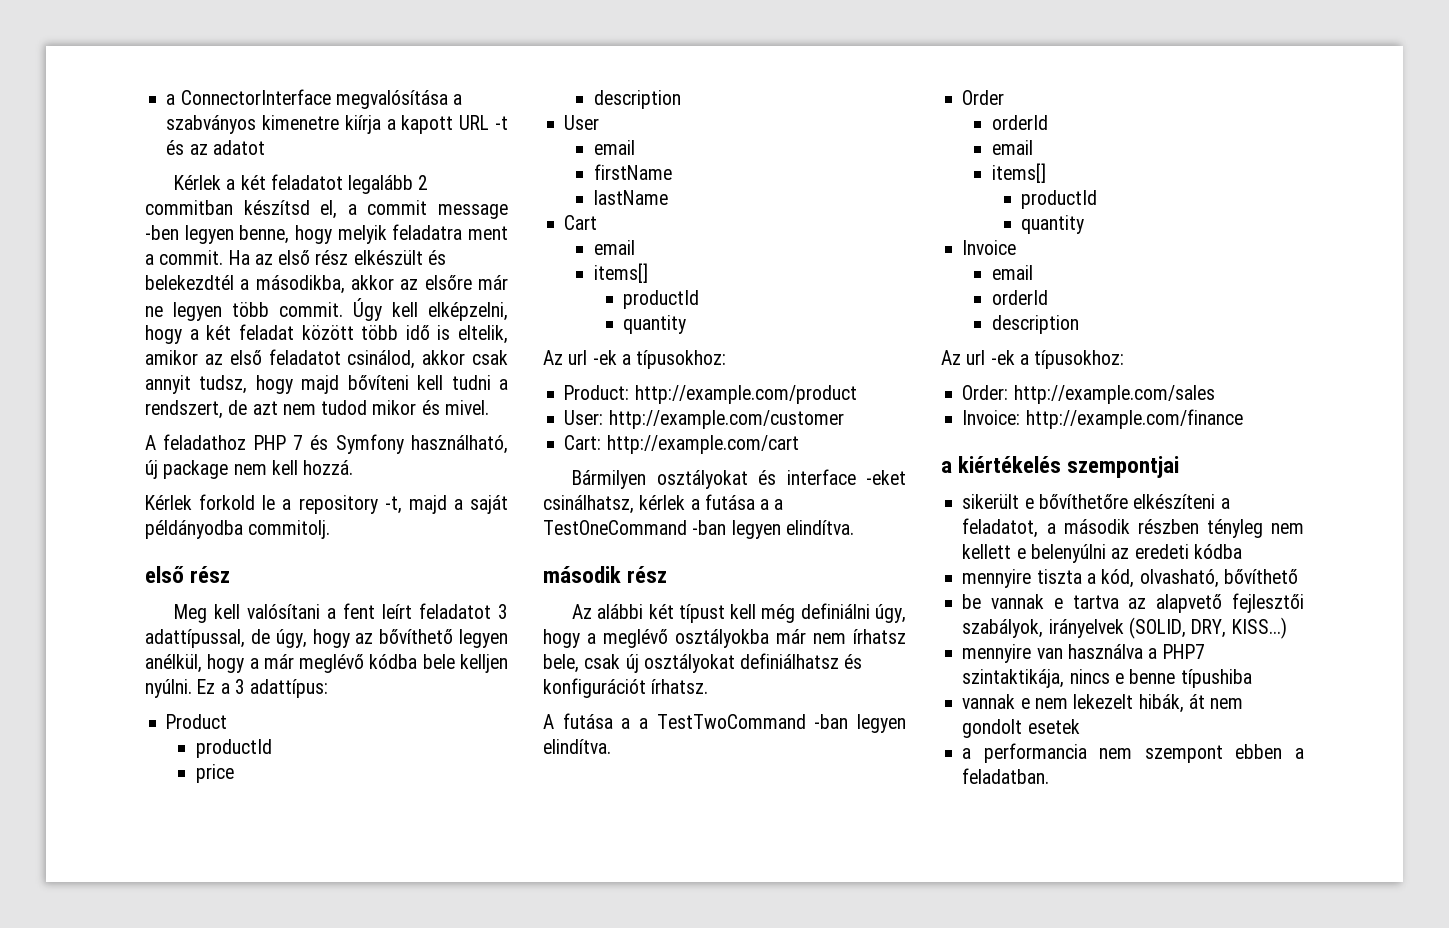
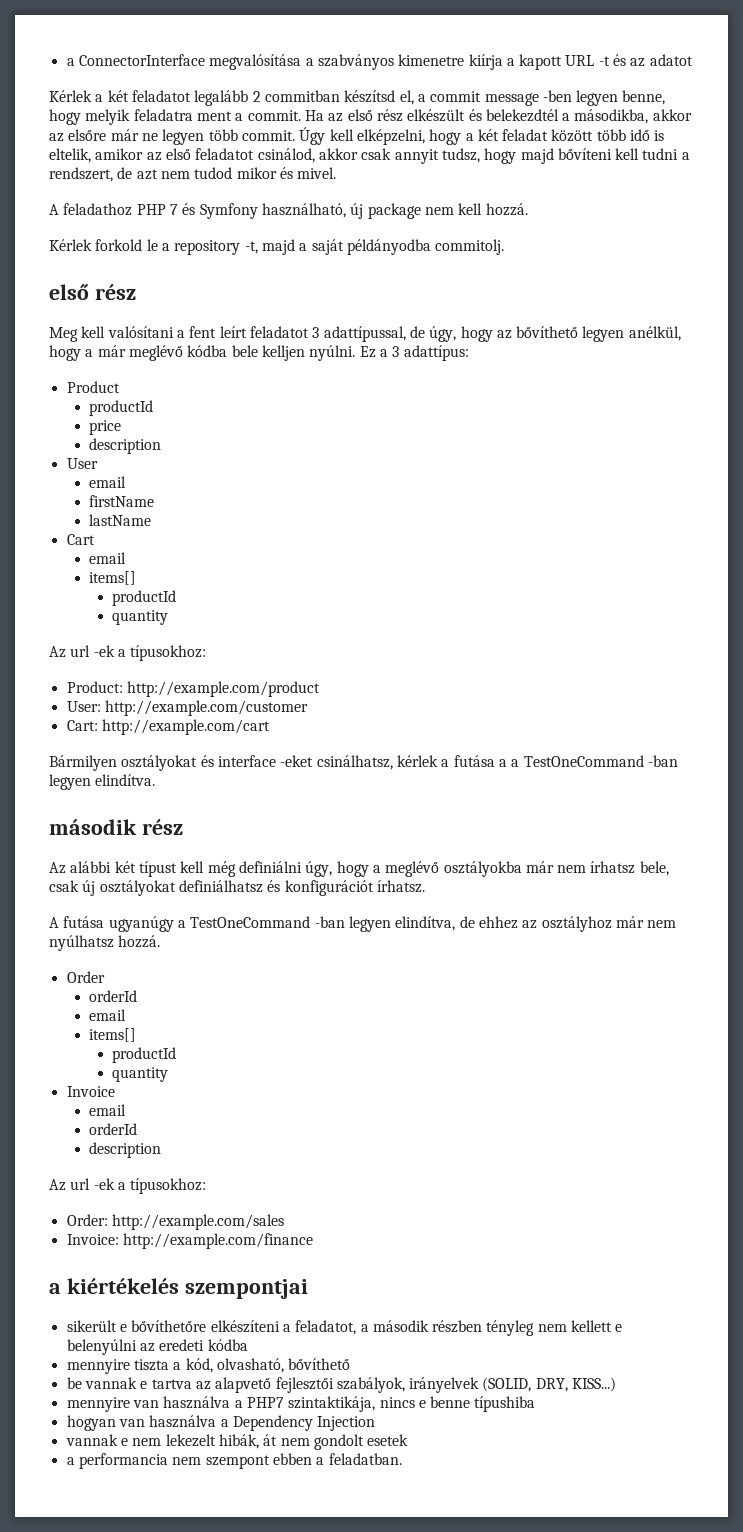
- A futása a a TestTwoCommand -ban legyen elindítva.
+ A futása ugyanúgy a TestOneCommand -ban legyen elindítva, de ehhez az osztályhoz már nem nyúlhatsz hozzá.
+ hogyan van használva a Dependency Injection

